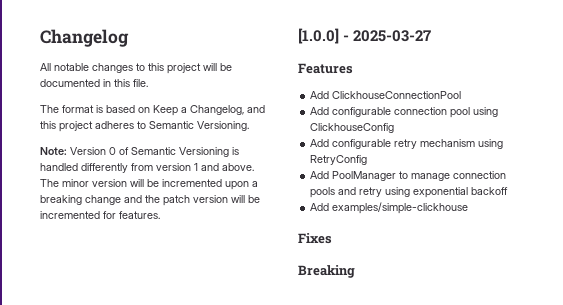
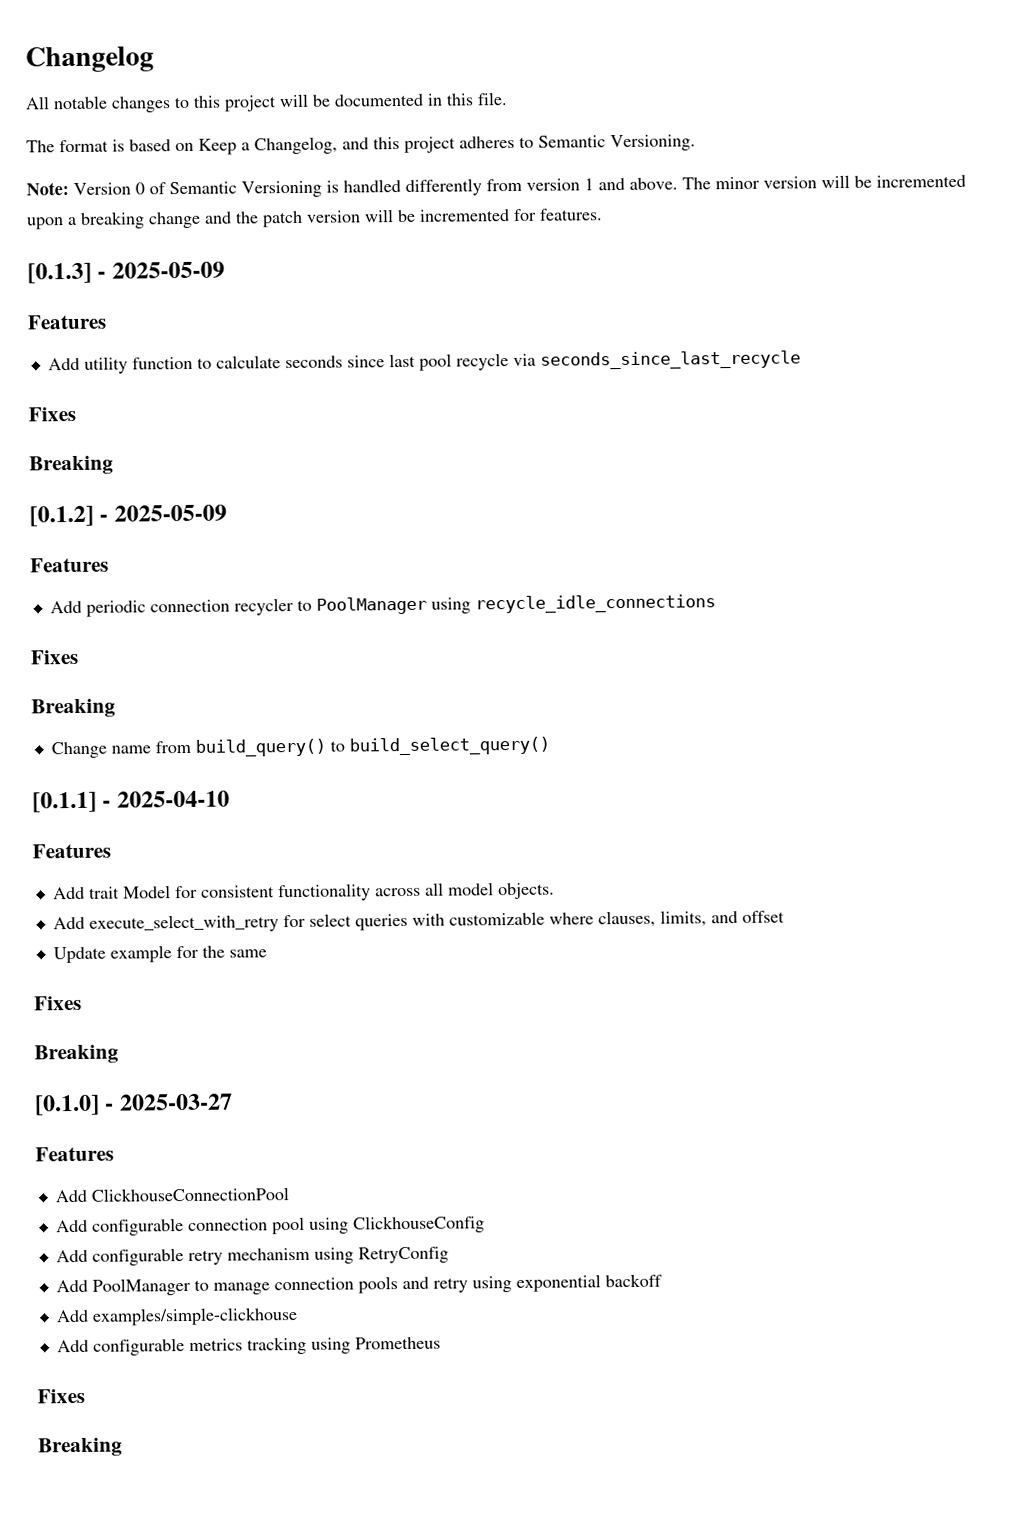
- [1.0.0] - 2025-03-27
+ [0.1.3] - 2025-05-09
+ Features
+ Add utility function to calculate seconds since last pool recycle via seconds_since_last_recycle
+ Fixes
+ Breaking
+ [0.1.2] - 2025-05-09
+ Features
+ Add periodic connection recycler to PoolManager using recycle_idle_connections
+ Fixes
+ Breaking
+ Change name from build_query() to build_select_query()
+ [0.1.1] - 2025-04-10
+ Features
+ Add trait Model for consistent functionality across all model objects.
+ Add execute_select_with_retry for select queries with customizable where clauses, limits, and offset
+ Update example for the same
+ Fixes
+ Breaking
+ [0.1.0] - 2025-03-27
+ Add configurable metrics tracking using Prometheus

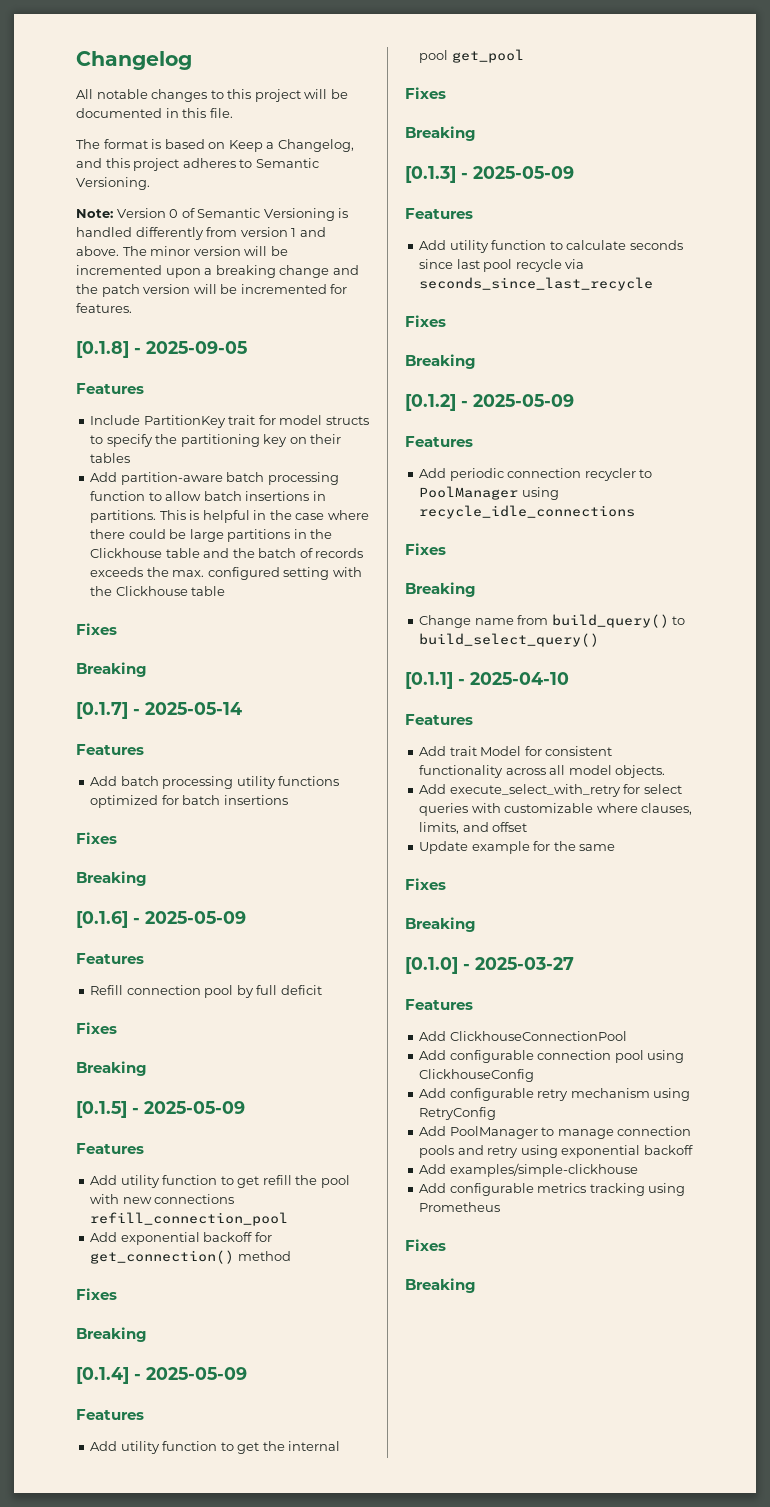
+ [0.1.8] - 2025-09-05
+ Features
+ Include PartitionKey trait for model structs to specify the partitioning key on their tables
+ Add partition-aware batch processing function to allow batch insertions in partitions. This is helpful in the case where there could be large partitions in the Clickhouse table and the batch of records exceeds the max. configured setting with the Clickhouse table
+ Fixes
+ Breaking
+ [0.1.7] - 2025-05-14
+ Features
+ Add batch processing utility functions optimized for batch insertions
+ Fixes
+ Breaking
+ [0.1.6] - 2025-05-09
+ Features
+ Refill connection pool by full deficit
+ Fixes
+ Breaking
+ [0.1.5] - 2025-05-09
+ Features
+ Add utility function to get refill the pool with new connections refill_connection_pool
+ Add exponential backoff for get_connection() method
+ Fixes
+ Breaking
+ [0.1.4] - 2025-05-09
+ Features
+ Add utility function to get the internal pool get_pool
+ Fixes
+ Breaking

